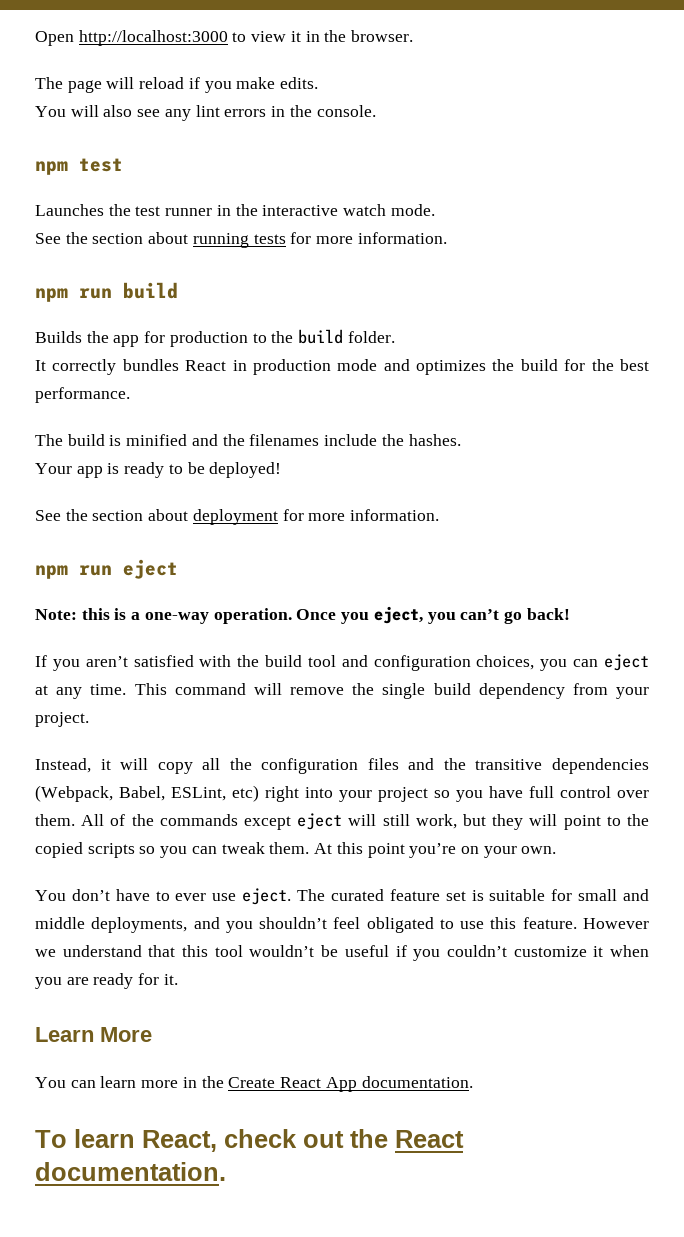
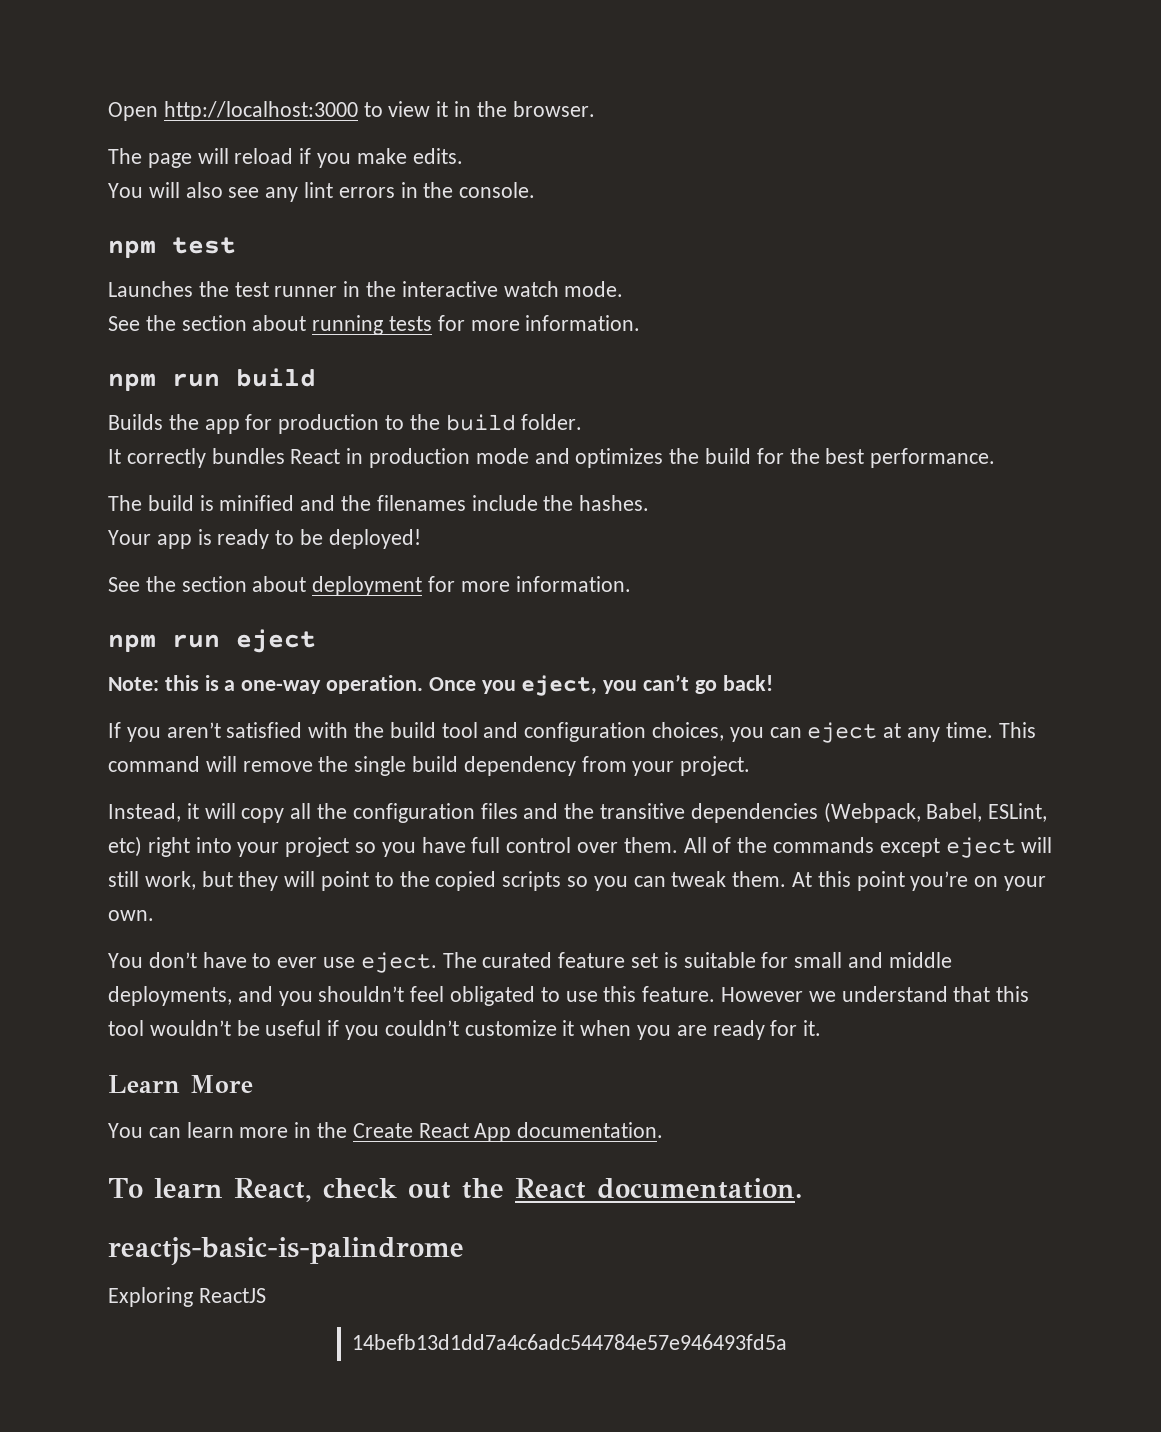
+ reactjs-basic-is-palindrome
+ Exploring ReactJS
+ 14befb13d1dd7a4c6adc544784e57e946493fd5a

